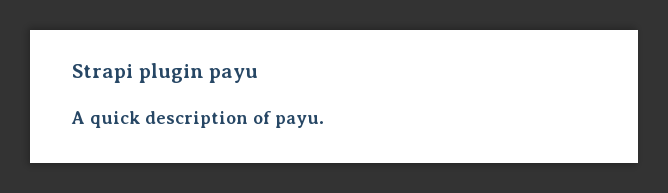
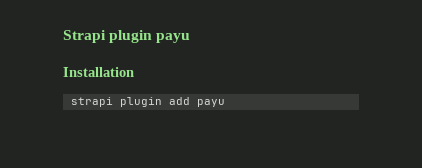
- A quick description of payu.
+ Installation
+ strapi plugin add payu

